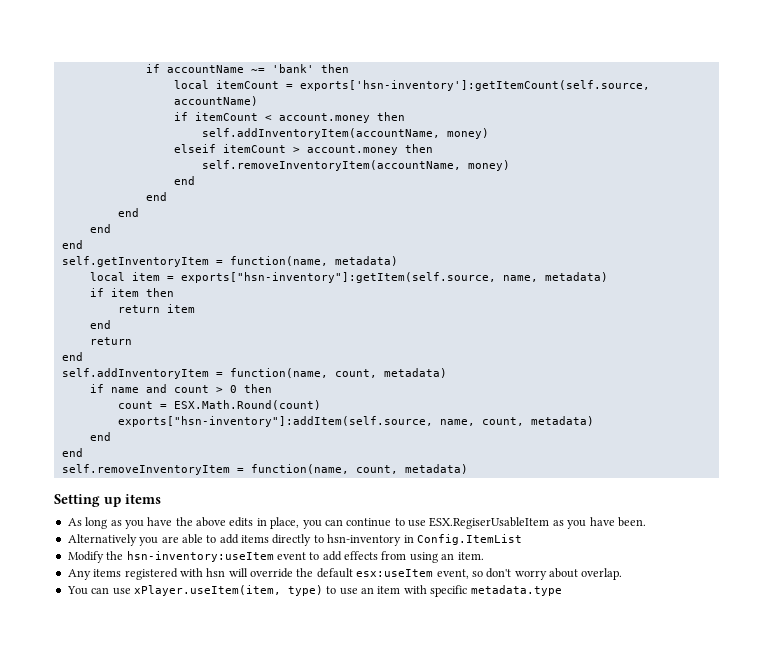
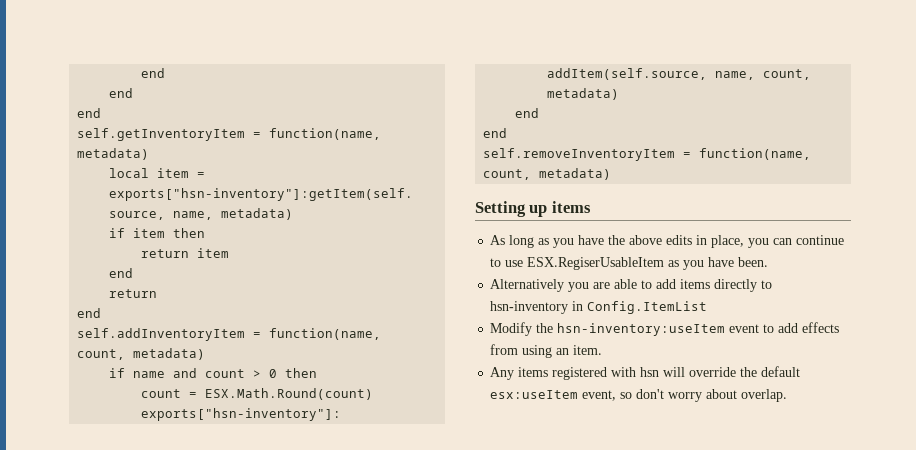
- if accountName ~= 'bank' then
- local itemCount = exports['hsn-inventory']:getItemCount(self.source, accountName)
- if itemCount < account.money then
- self.addInventoryItem(accountName, money)
- elseif itemCount > account.money then
- self.removeInventoryItem(accountName, money)
- end
- end
- You can use xPlayer.useItem(item, type) to use an item with specific metadata.type

